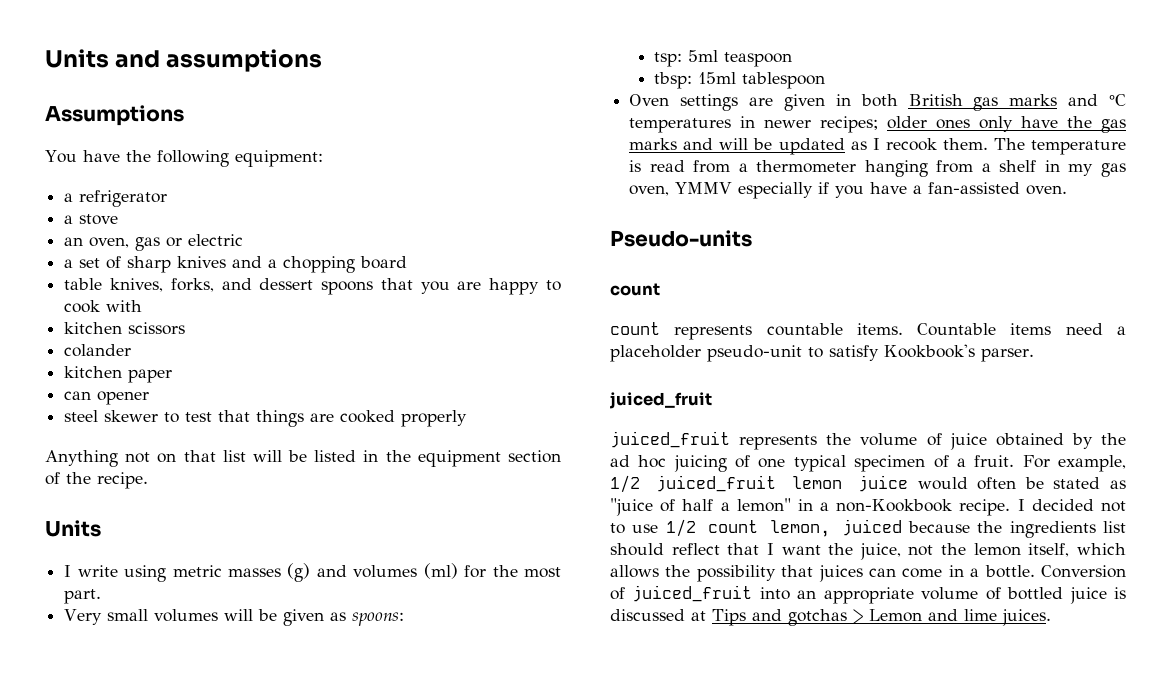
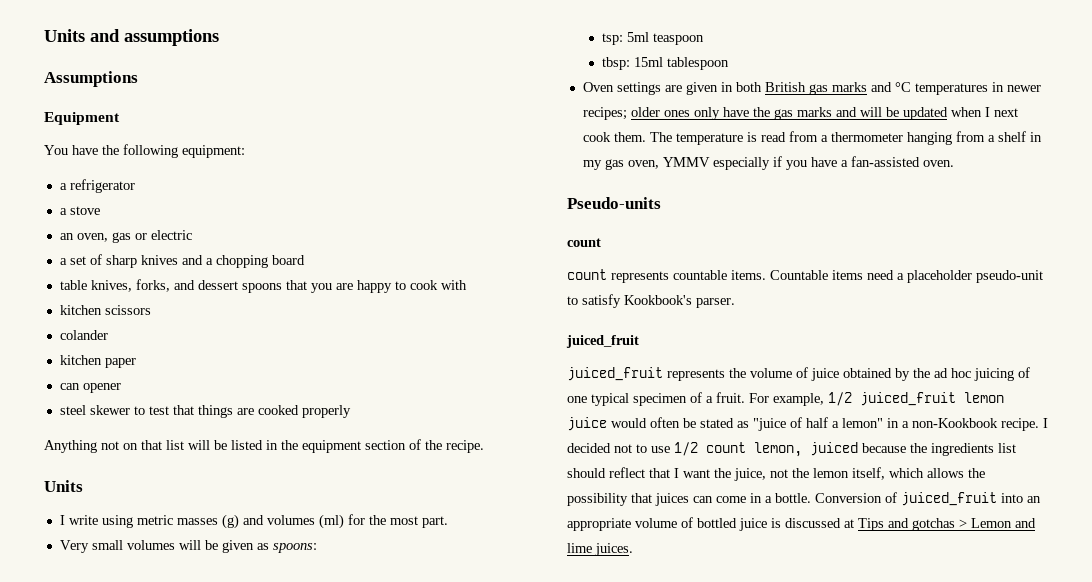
+ Equipment
- Oven settings are given in both British gas marks and °C temperatures in newer recipes; older ones only have the gas marks and will be updated as I recook them.
+ Oven settings are given in both British gas marks and °C temperatures in newer recipes; older ones only have the gas marks and will be updated when I next cook them.

